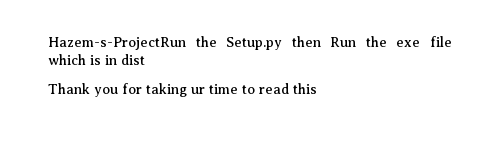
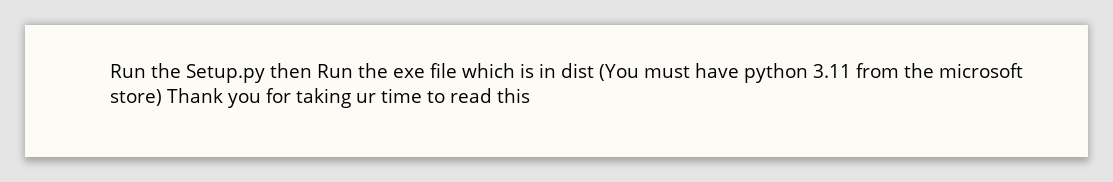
- Hazem-s-ProjectRun the Setup.py then Run the exe file which is in dist
- Thank you for taking ur time to read this
+ Run the Setup.py then Run the exe file which is in dist (You must have python 3.11 from the microsoft store) Thank you for taking ur time to read this

